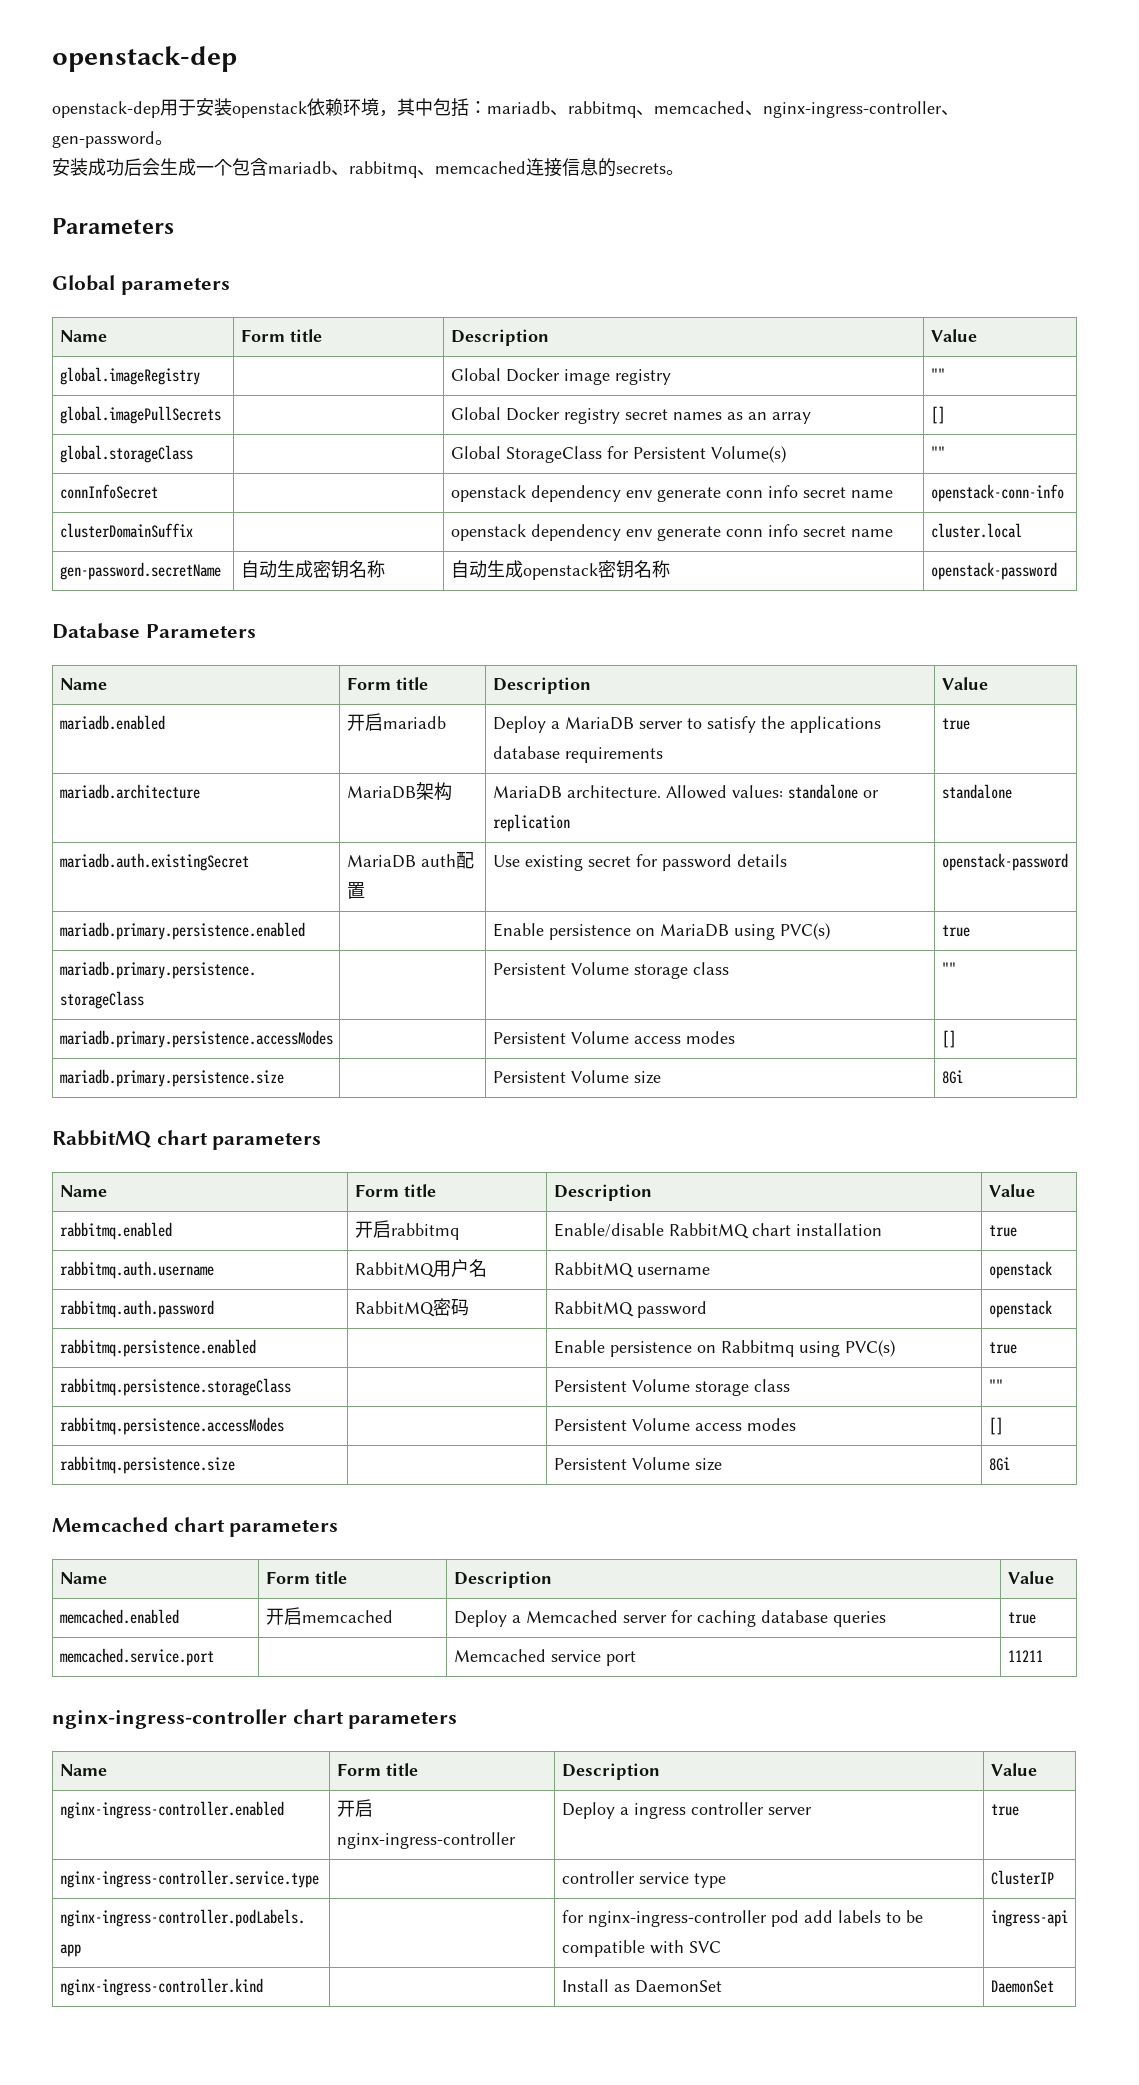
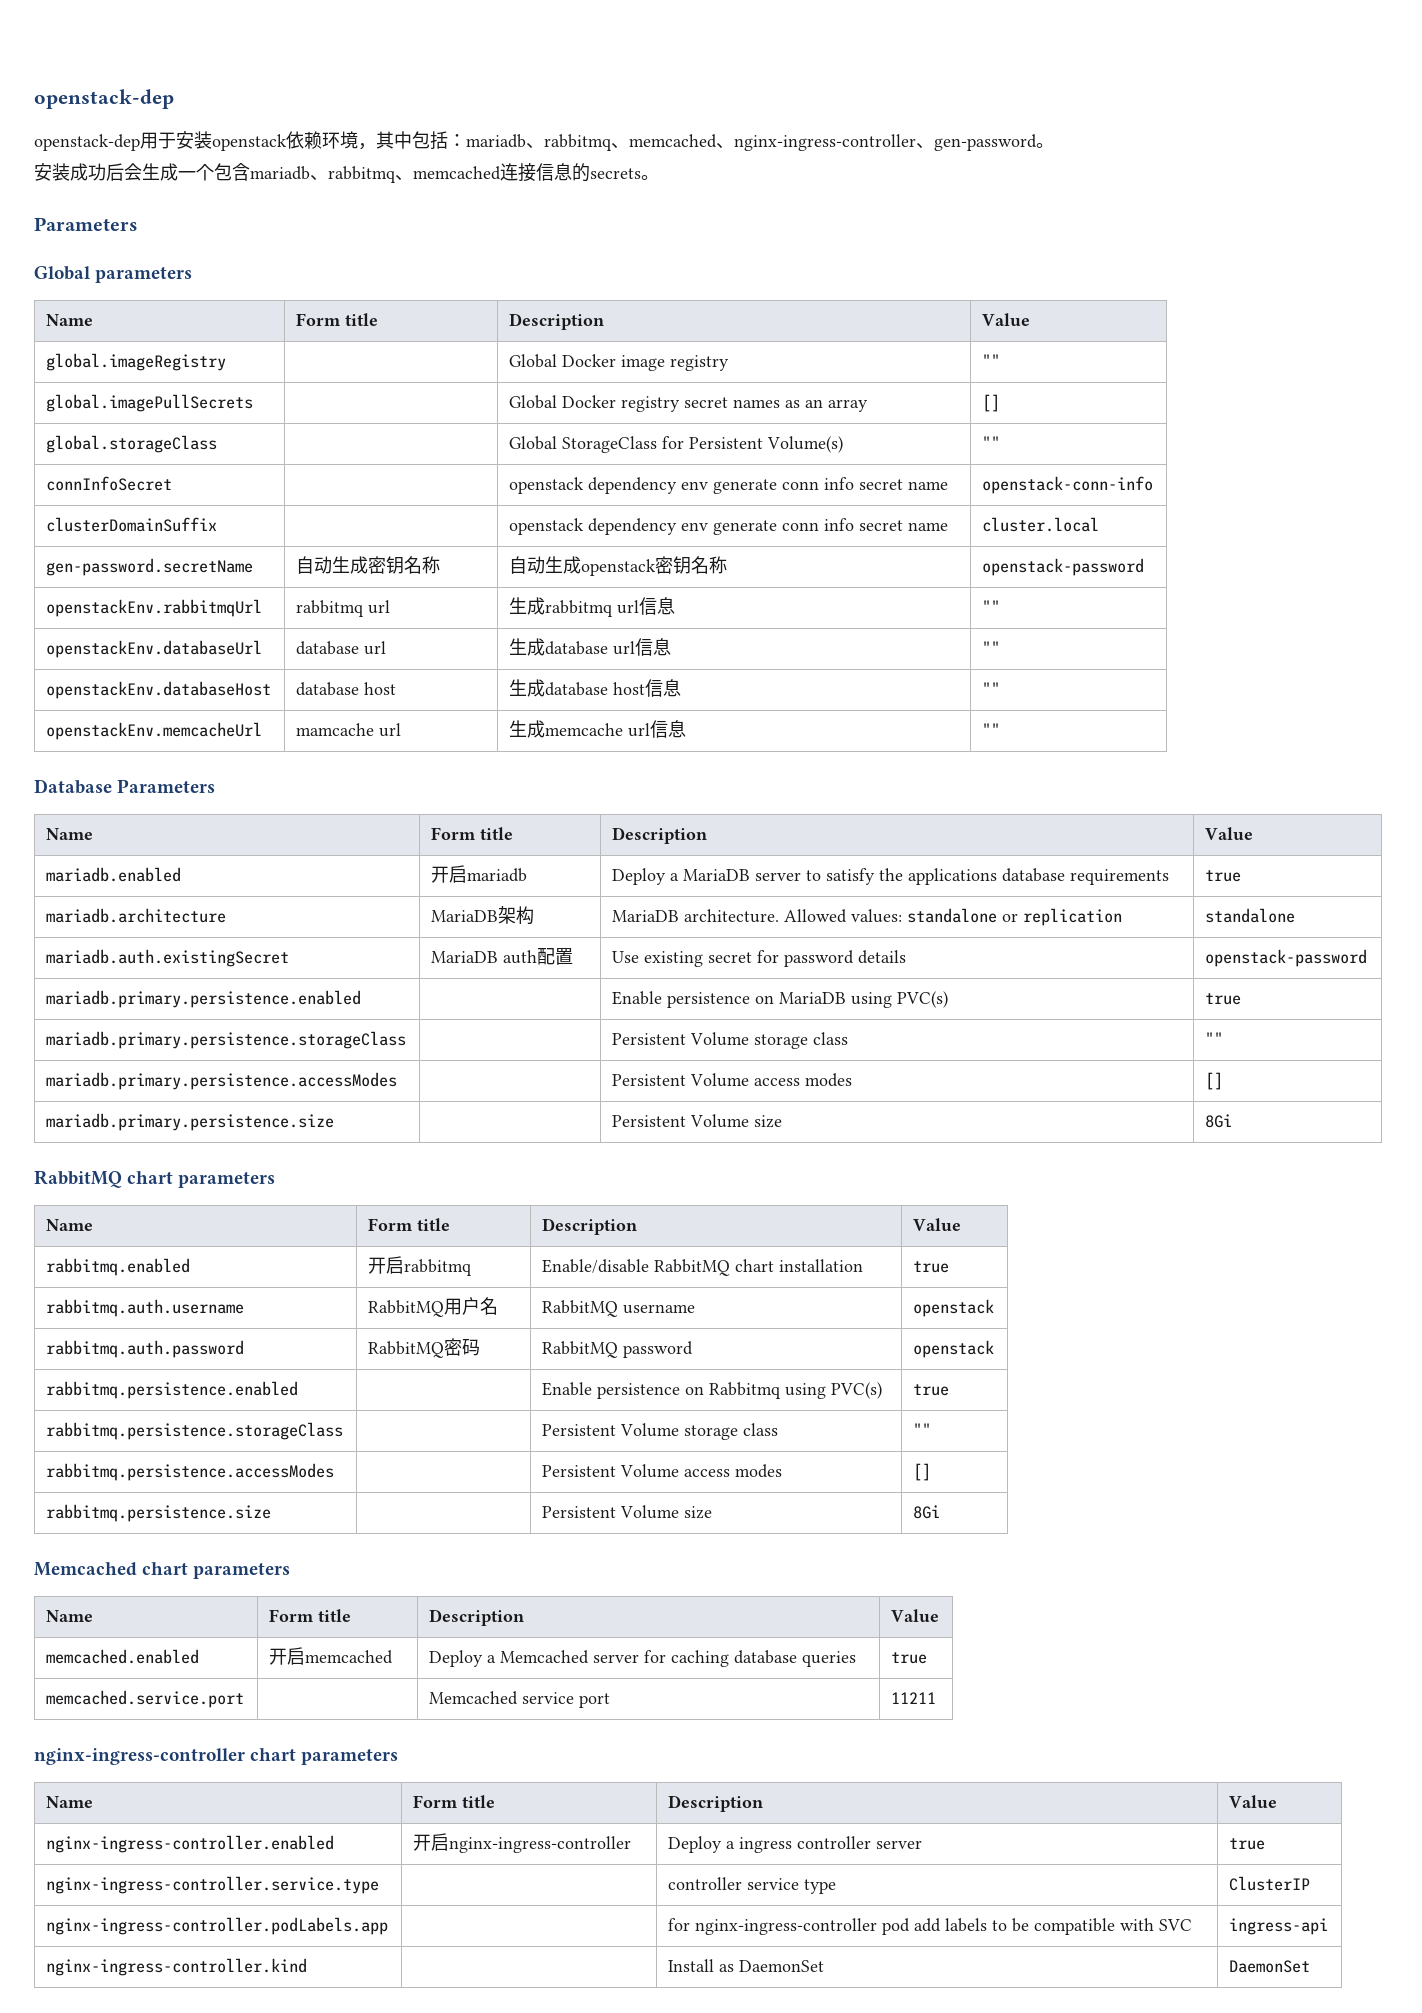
+ openstackEnv.rabbitmqUrl | rabbitmq url | 生成rabbitmq url信息 | ""
+ openstackEnv.databaseUrl | database url | 生成database url信息 | ""
+ openstackEnv.databaseHost | database host | 生成database host信息 | ""
+ openstackEnv.memcacheUrl | mamcache url | 生成memcache url信息 | ""

